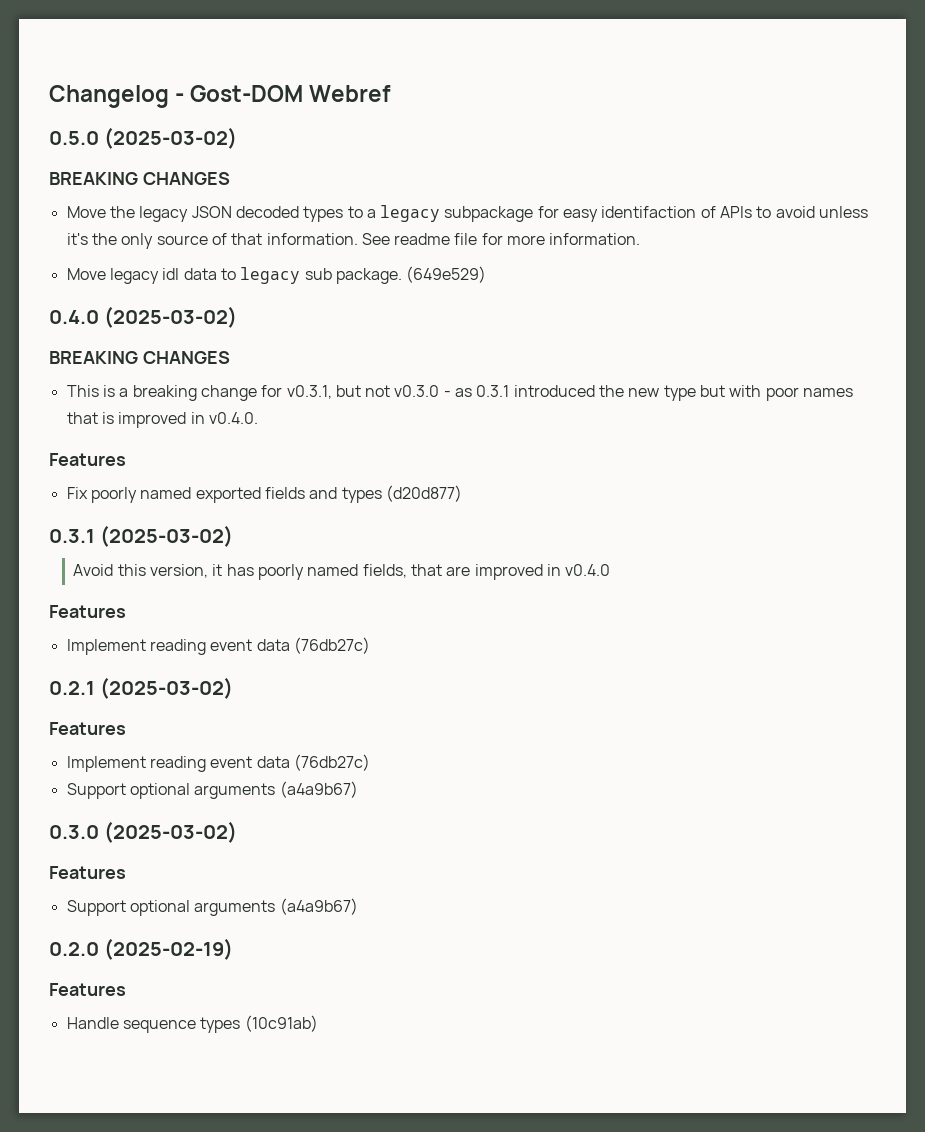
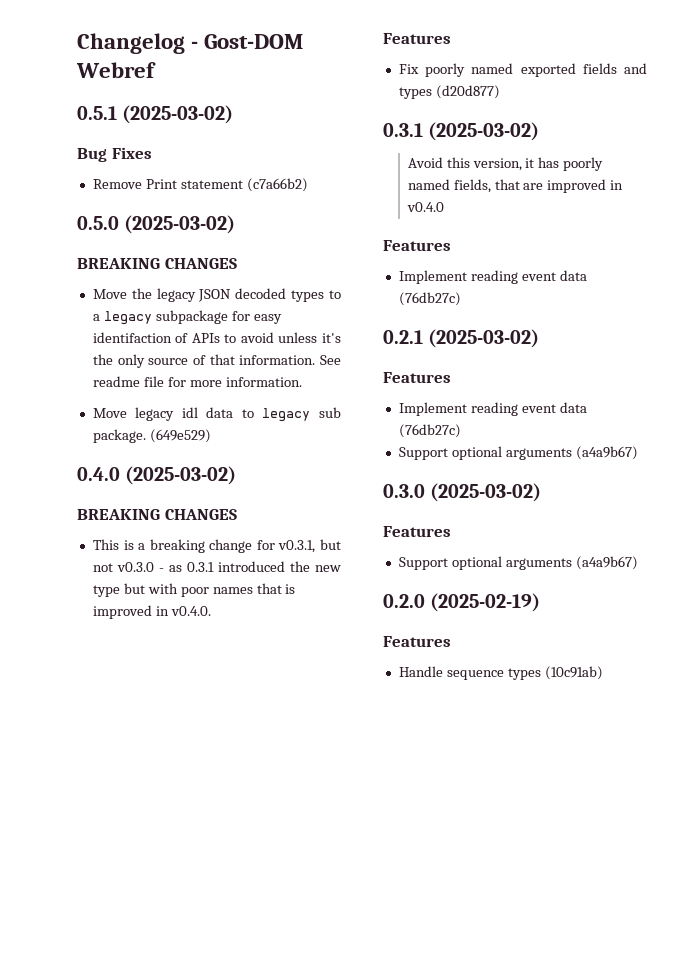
+ 0.5.1 (2025-03-02)
+ Bug Fixes
+ Remove Print statement (c7a66b2)

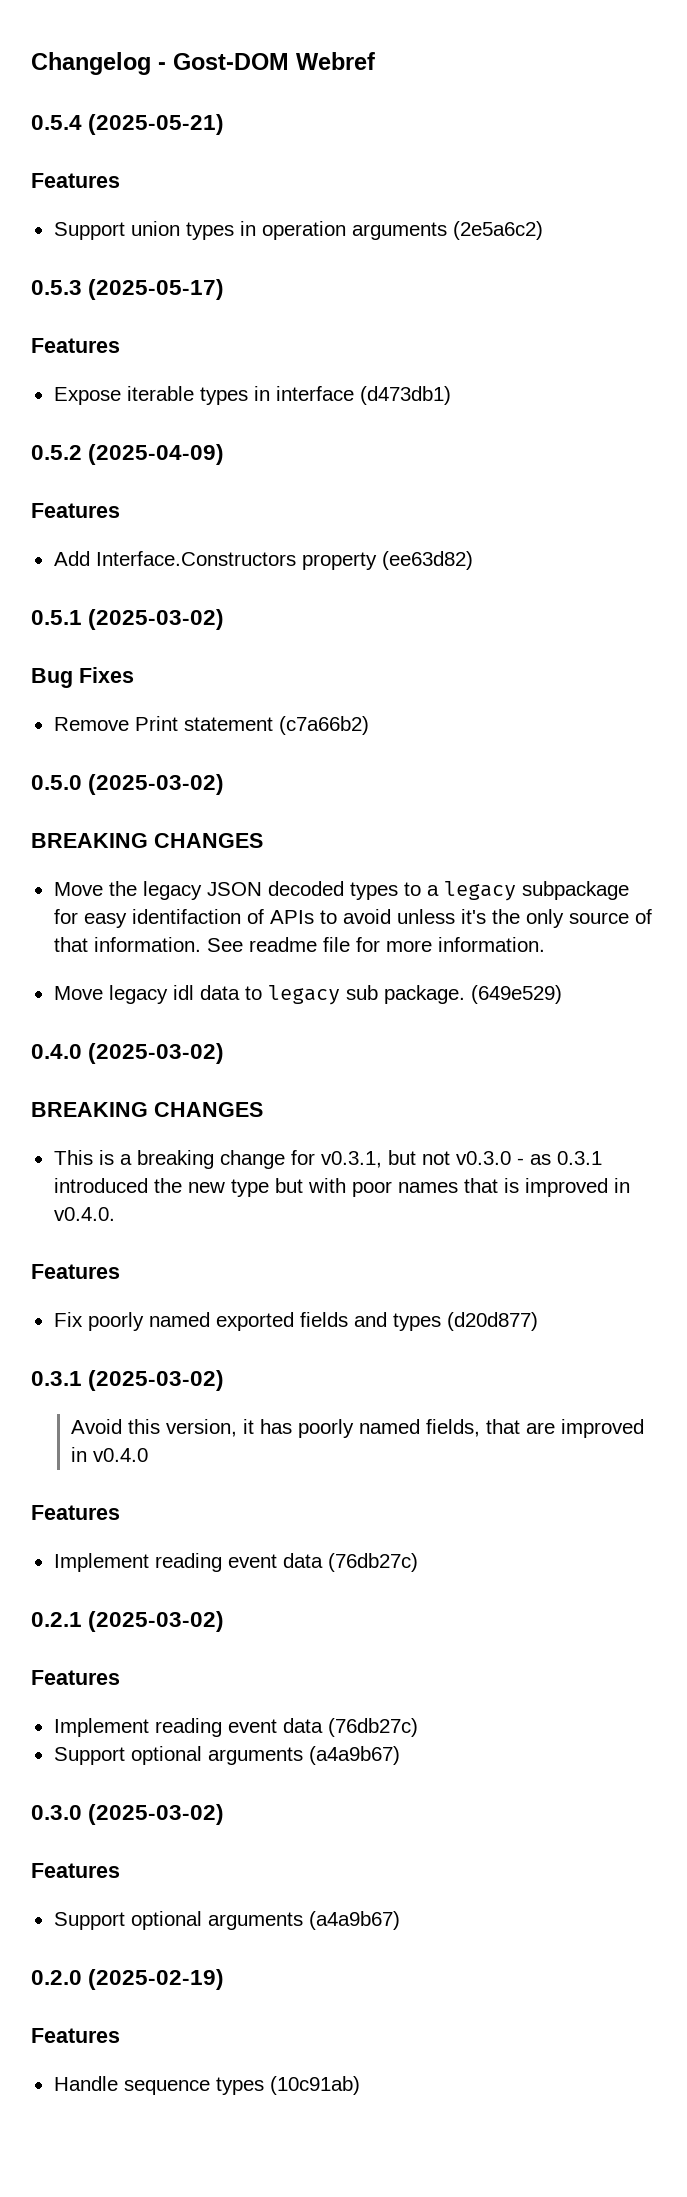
+ 0.5.4 (2025-05-21)
+ Features
+ Support union types in operation arguments (2e5a6c2)
+ 0.5.3 (2025-05-17)
+ Features
+ Expose iterable types in interface (d473db1)
+ 0.5.2 (2025-04-09)
+ Features
+ Add Interface.Constructors property (ee63d82)

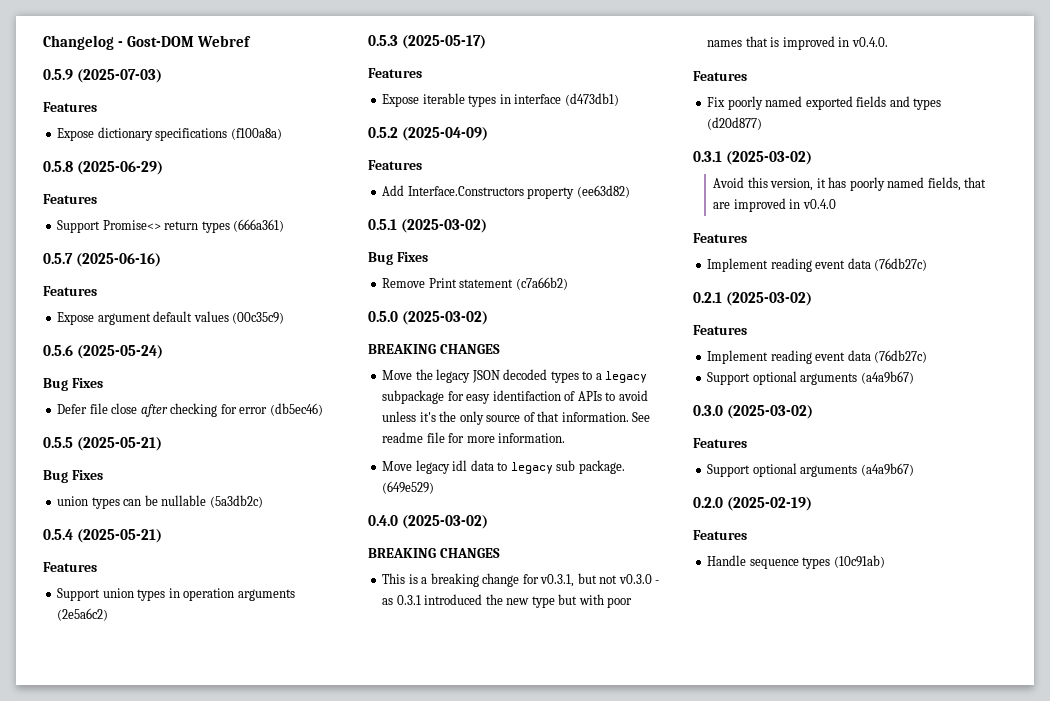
+ 0.5.9 (2025-07-03)
+ Features
+ Expose dictionary specifications (f100a8a)
+ 0.5.8 (2025-06-29)
+ Features
+ Support Promise<> return types (666a361)
+ 0.5.7 (2025-06-16)
+ Features
+ Expose argument default values (00c35c9)
+ 0.5.6 (2025-05-24)
+ Bug Fixes
+ Defer file close after checking for error (db5ec46)
+ 0.5.5 (2025-05-21)
+ Bug Fixes
+ union types can be nullable (5a3db2c)

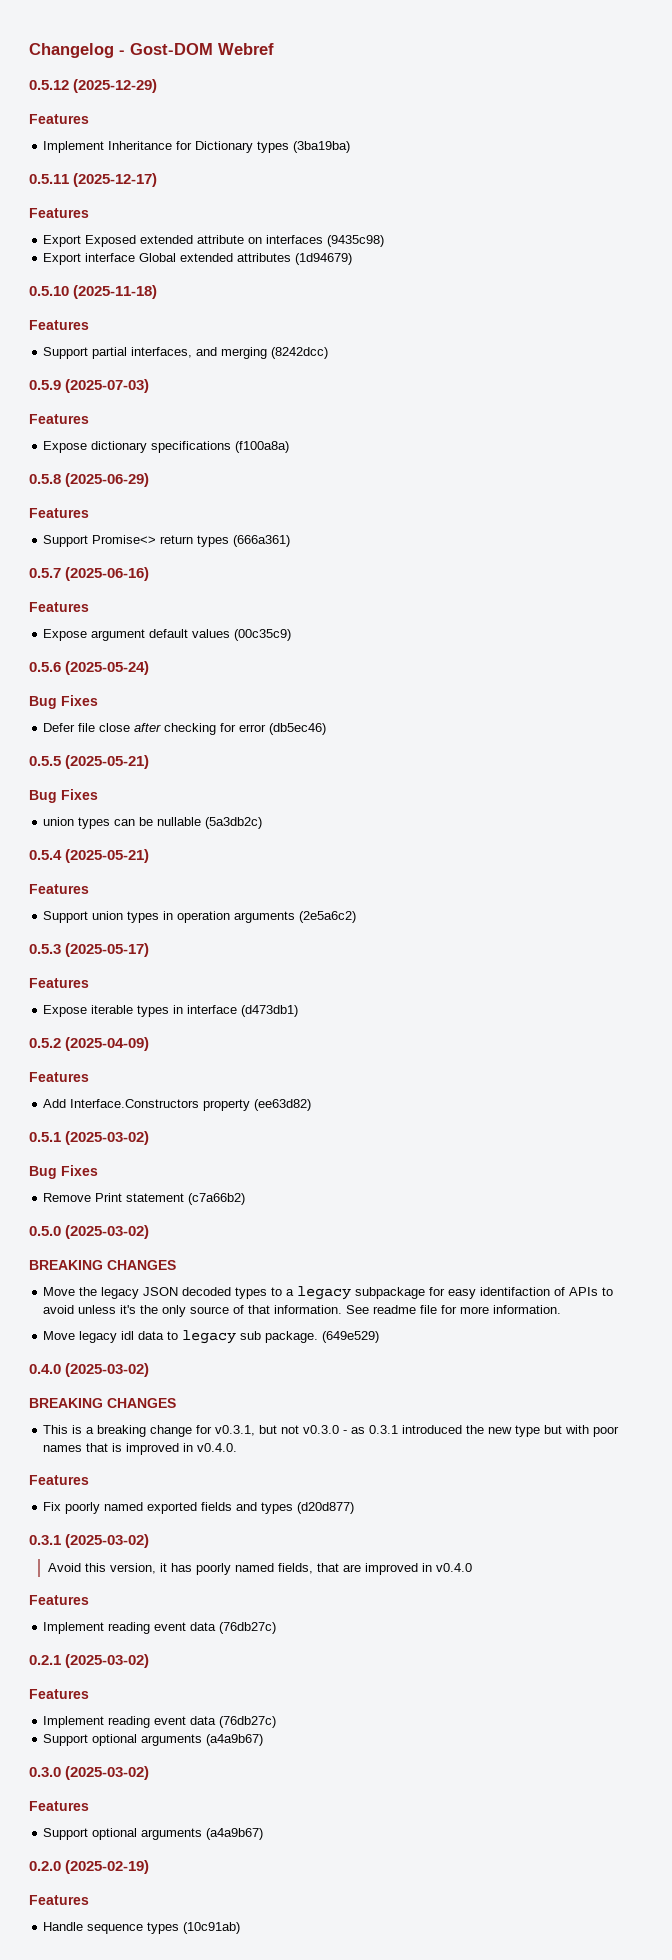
+ 0.5.12 (2025-12-29)
+ Features
+ Implement Inheritance for Dictionary types (3ba19ba)
+ 0.5.11 (2025-12-17)
+ Features
+ Export Exposed extended attribute on interfaces (9435c98)
+ Export interface Global extended attributes (1d94679)
+ 0.5.10 (2025-11-18)
+ Features
+ Support partial interfaces, and merging (8242dcc)

